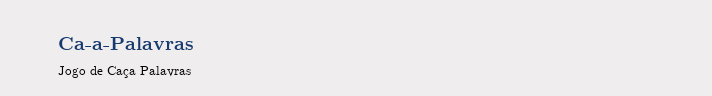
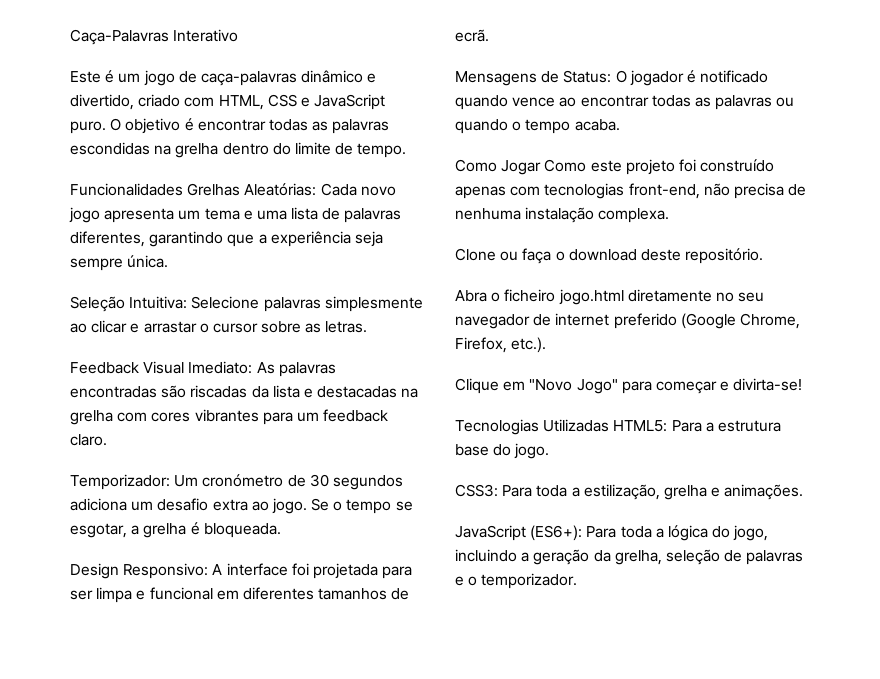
- Ca-a-Palavras
- Jogo de Caça Palavras
+ Caça-Palavras Interativo
+ Este é um jogo de caça-palavras dinâmico e divertido, criado com HTML, CSS e JavaScript puro. O objetivo é encontrar todas as palavras escondidas na grelha dentro do limite de tempo.
+ Funcionalidades Grelhas Aleatórias: Cada novo jogo apresenta um tema e uma lista de palavras diferentes, garantindo que a experiência seja sempre única.
+ Seleção Intuitiva: Selecione palavras simplesmente ao clicar e arrastar o cursor sobre as letras.
+ Feedback Visual Imediato: As palavras encontradas são riscadas da lista e destacadas na grelha com cores vibrantes para um feedback claro.
+ Temporizador: Um cronómetro de 30 segundos adiciona um desafio extra ao jogo. Se o tempo se esgotar, a grelha é bloqueada.
+ Design Responsivo: A interface foi projetada para ser limpa e funcional em diferentes tamanhos de ecrã.
+ Mensagens de Status: O jogador é notificado quando vence ao encontrar todas as palavras ou quando o tempo acaba.
+ Como Jogar Como este projeto foi construído apenas com tecnologias front-end, não precisa de nenhuma instalação complexa.
+ Clone ou faça o download deste repositório.
+ Abra o ficheiro jogo.html diretamente no seu navegador de internet preferido (Google Chrome, Firefox, etc.).
+ Clique em "Novo Jogo" para começar e divirta-se!
+ Tecnologias Utilizadas HTML5: Para a estrutura base do jogo.
+ CSS3: Para toda a estilização, grelha e animações.
+ JavaScript (ES6+): Para toda a lógica do jogo, incluindo a geração da grelha, seleção de palavras e o temporizador.

